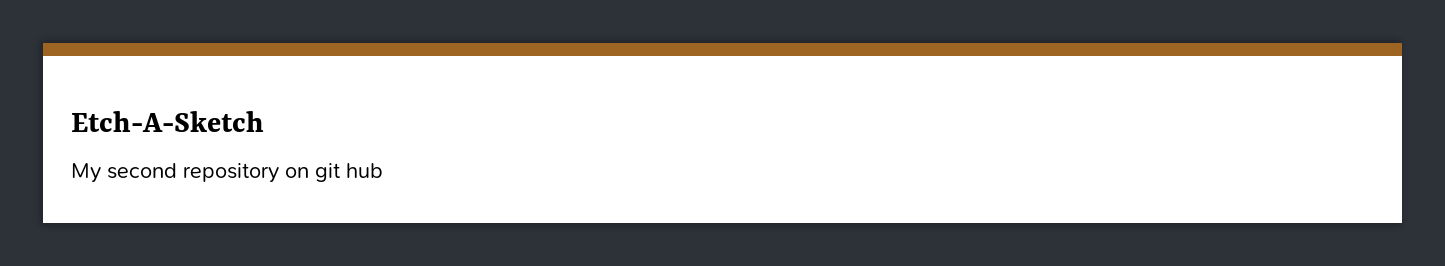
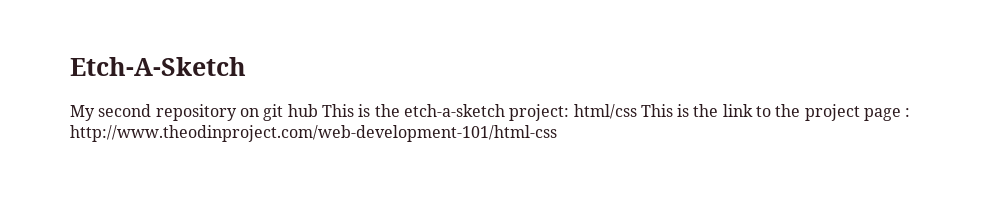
- My second repository on git hub
+ My second repository on git hub This is the etch-a-sketch project: html/css This is the link to the project page : http://www.theodinproject.com/web-development-101/html-css

